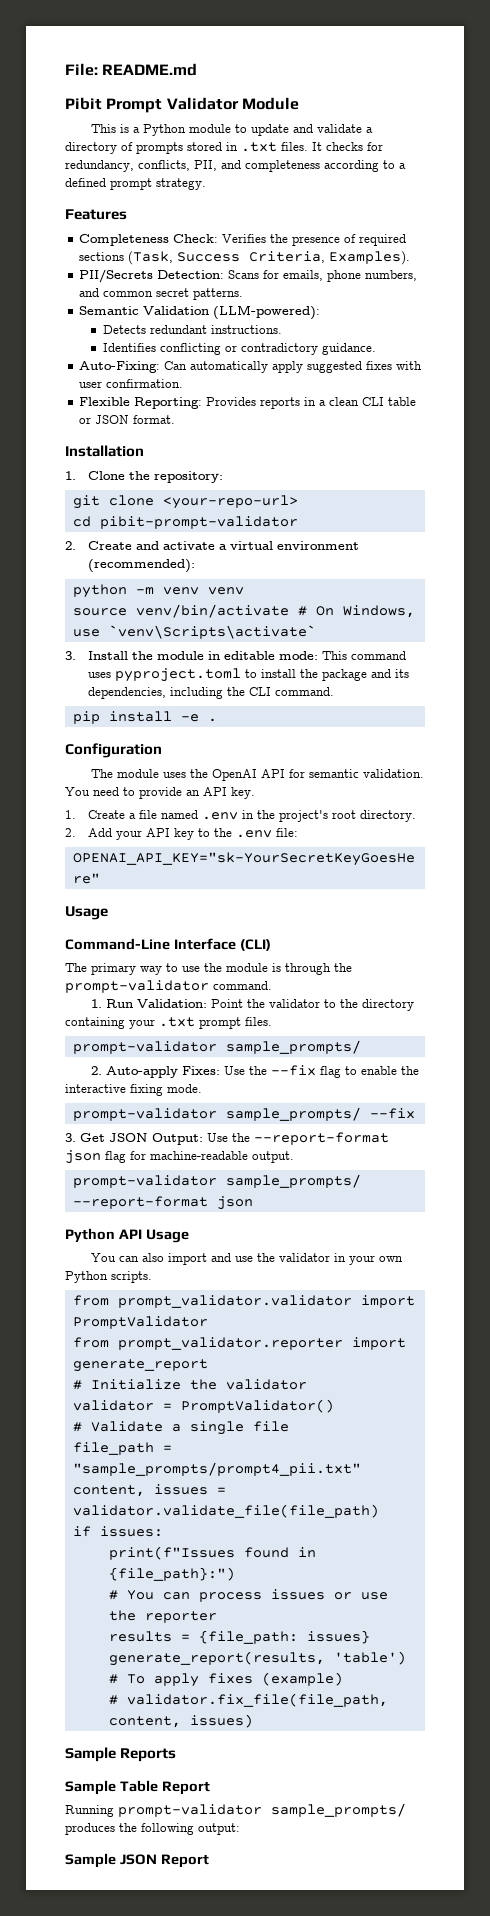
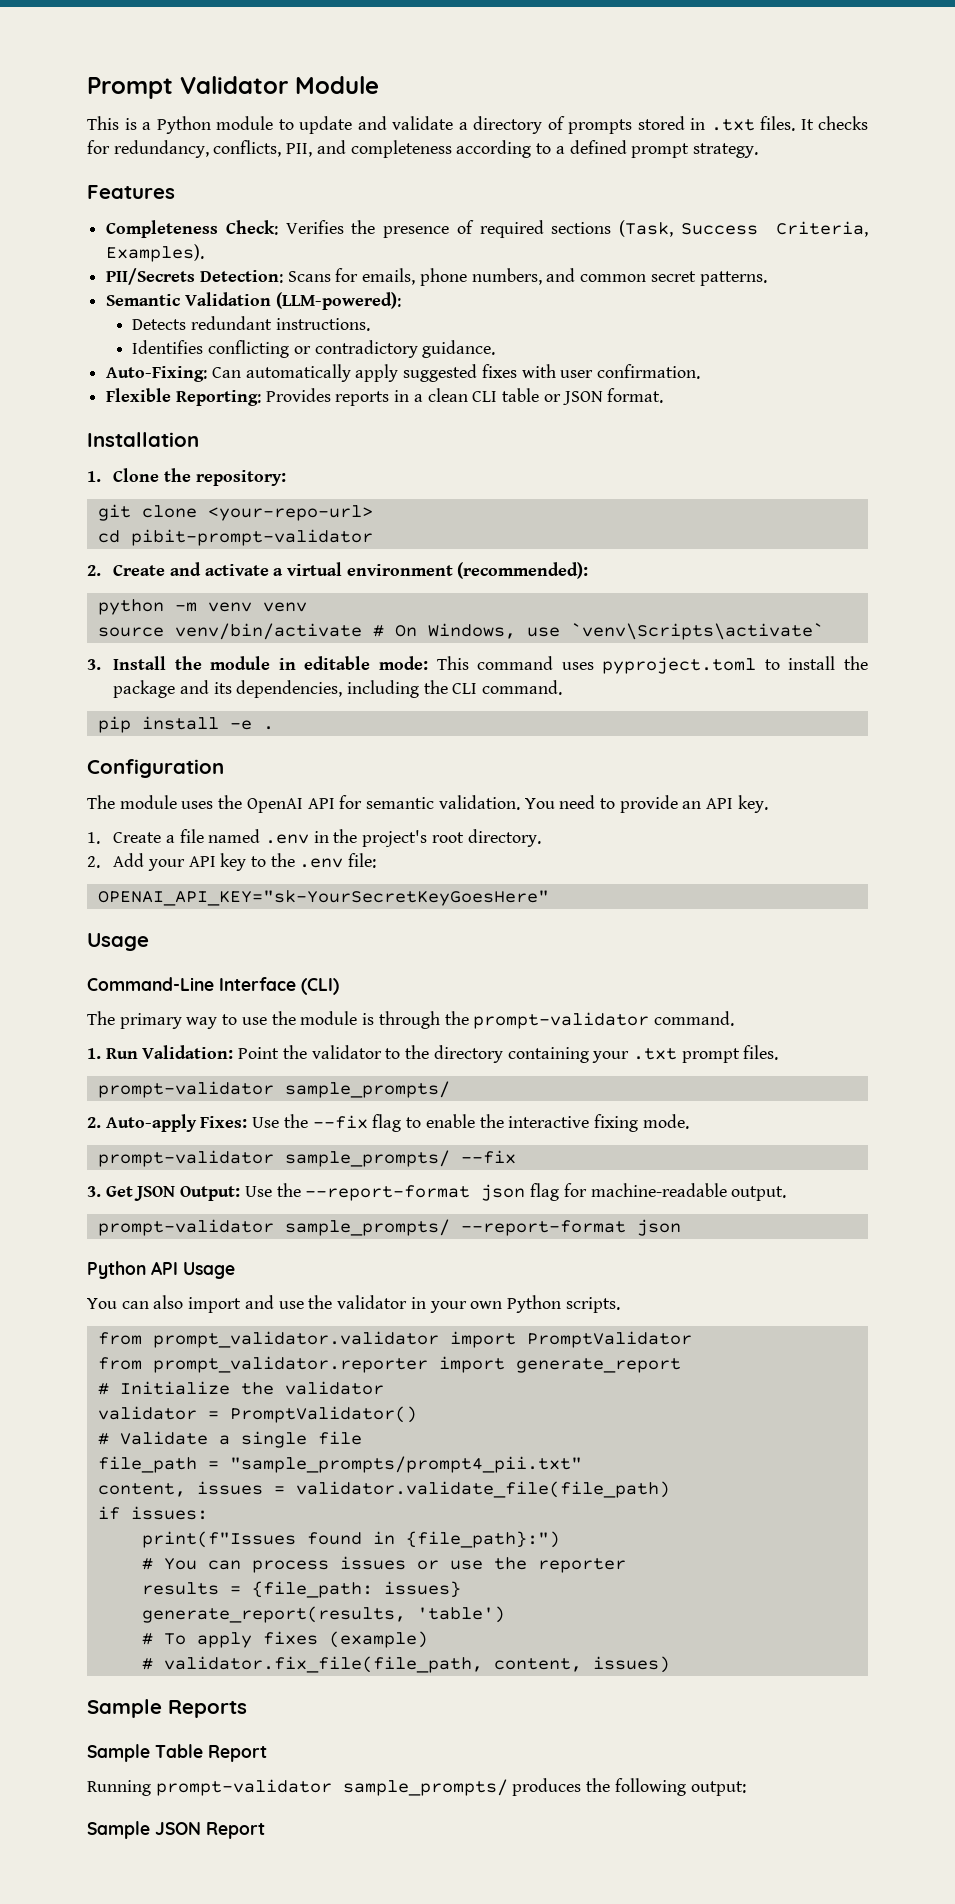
- File: README.md
- Pibit Prompt Validator Module
+ Prompt Validator Module

